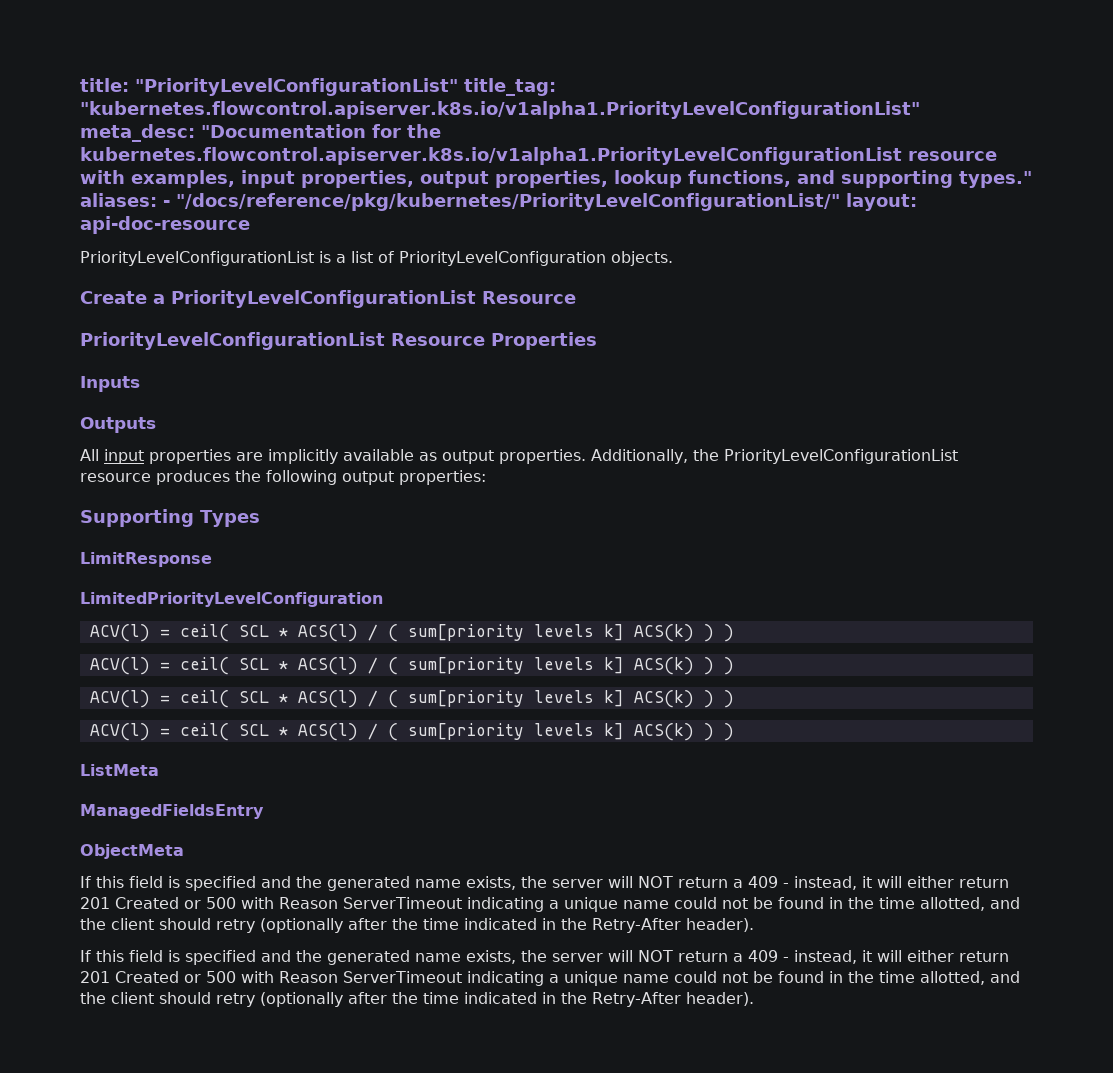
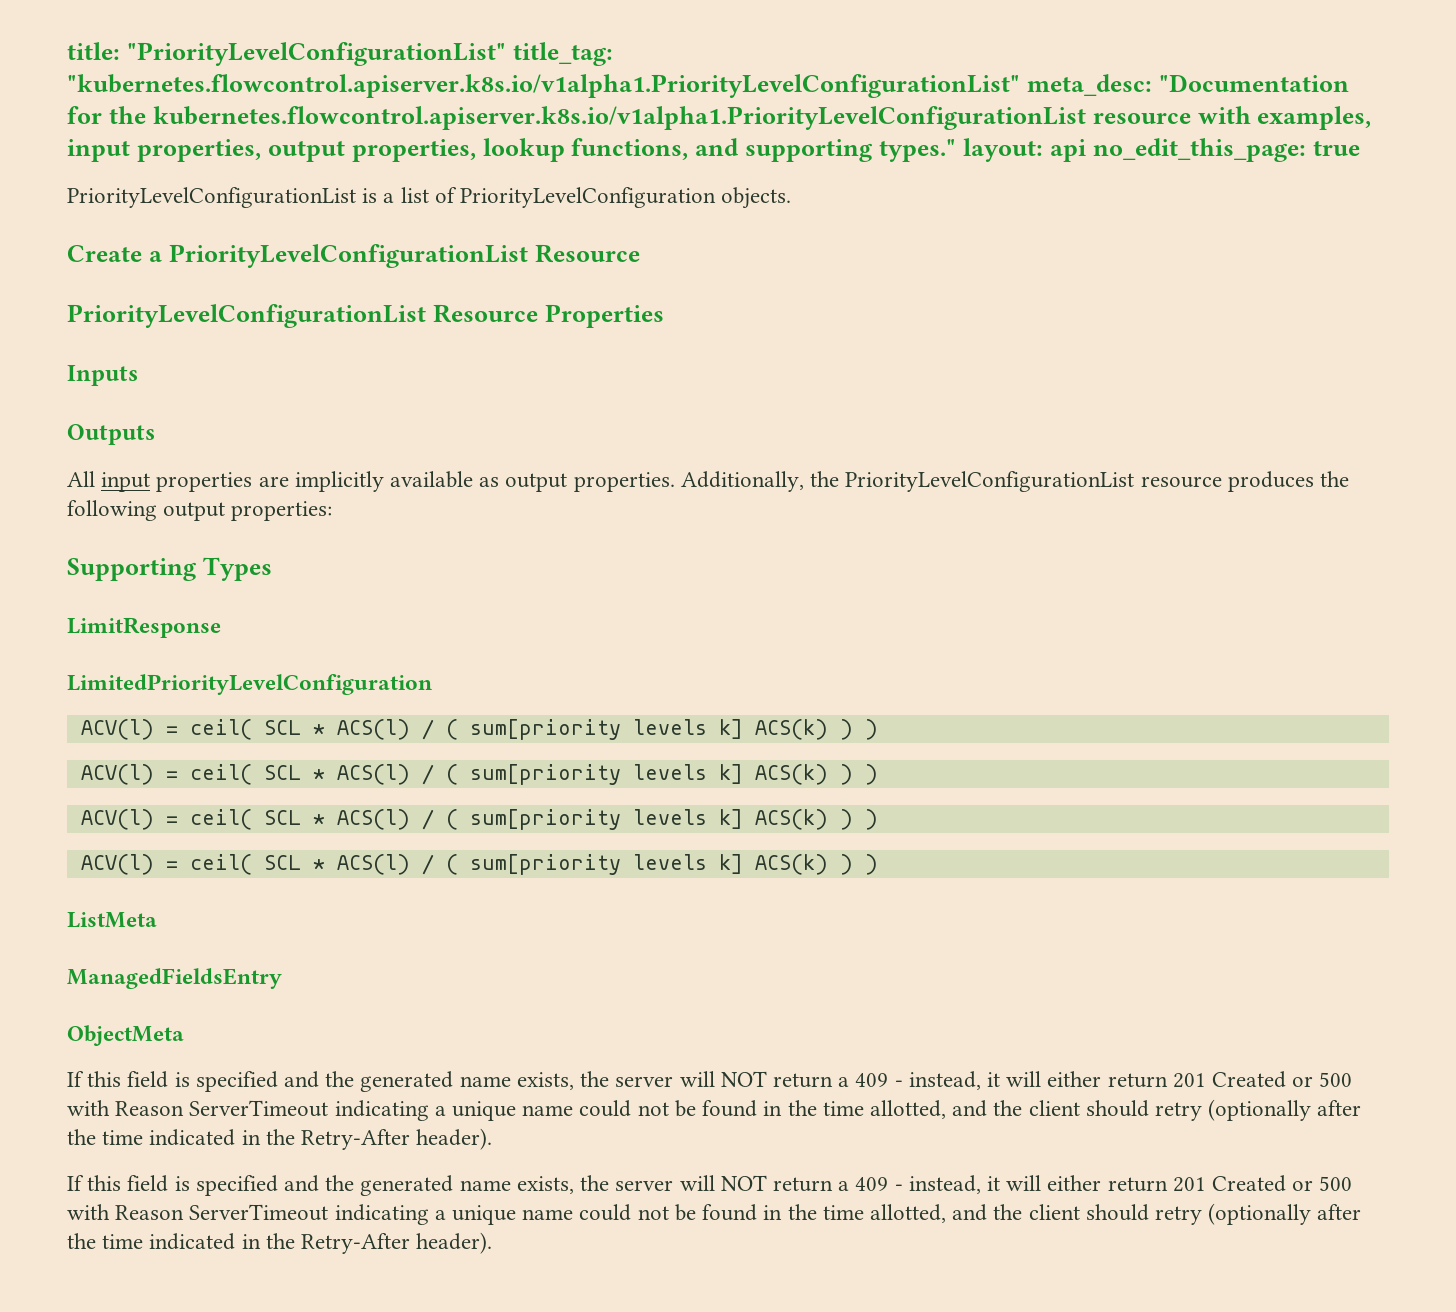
- title: "PriorityLevelConfigurationList" title_tag: "kubernetes.flowcontrol.apiserver.k8s.io/v1alpha1.PriorityLevelConfigurationList" meta_desc: "Documentation for the kubernetes.flowcontrol.apiserver.k8s.io/v1alpha1.PriorityLevelConfigurationList resource with examples, input properties, output properties, lookup functions, and supporting types." aliases: - "/docs/reference/pkg/kubernetes/PriorityLevelConfigurationList/" layout: api-doc-resource
+ title: "PriorityLevelConfigurationList" title_tag: "kubernetes.flowcontrol.apiserver.k8s.io/v1alpha1.PriorityLevelConfigurationList" meta_desc: "Documentation for the kubernetes.flowcontrol.apiserver.k8s.io/v1alpha1.PriorityLevelConfigurationList resource with examples, input properties, output properties, lookup functions, and supporting types." layout: api no_edit_this_page: true

